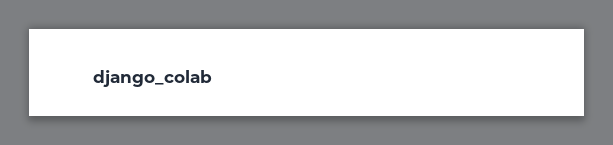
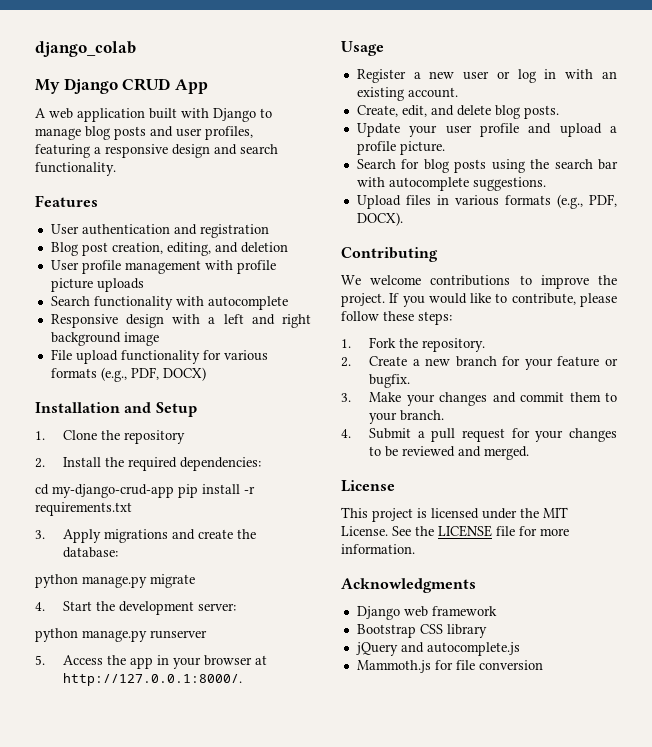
+ My Django CRUD App
+ A web application built with Django to manage blog posts and user profiles, featuring a responsive design and search functionality.
+ Features
+ User authentication and registration
+ Blog post creation, editing, and deletion
+ User profile management with profile picture uploads
+ Search functionality with autocomplete
+ Responsive design with a left and right background image
+ File upload functionality for various formats (e.g., PDF, DOCX)
+ Installation and Setup
+ 1. Clone the repository
+ 2. Install the required dependencies:
+ cd my-django-crud-app pip install -r requirements.txt
+ 3. Apply migrations and create the database:
+ python manage.py migrate
+ 4. Start the development server:
+ python manage.py runserver
+ 5. Access the app in your browser at http://127.0.0.1:8000/.
+ Usage
+ Register a new user or log in with an existing account.
+ Create, edit, and delete blog posts.
+ Update your user profile and upload a profile picture.
+ Search for blog posts using the search bar with autocomplete suggestions.
+ Upload files in various formats (e.g., PDF, DOCX).
+ Contributing
+ We welcome contributions to improve the project. If you would like to contribute, please follow these steps:
+ 1. Fork the repository.
+ 2. Create a new branch for your feature or bugfix.
+ 3. Make your changes and commit them to your branch.
+ 4. Submit a pull request for your changes to be reviewed and merged.
+ License
+ This project is licensed under the MIT License. See the LICENSE file for more information.
+ Acknowledgments
+ Django web framework
+ Bootstrap CSS library
+ jQuery and autocomplete.js
+ Mammoth.js for file conversion

